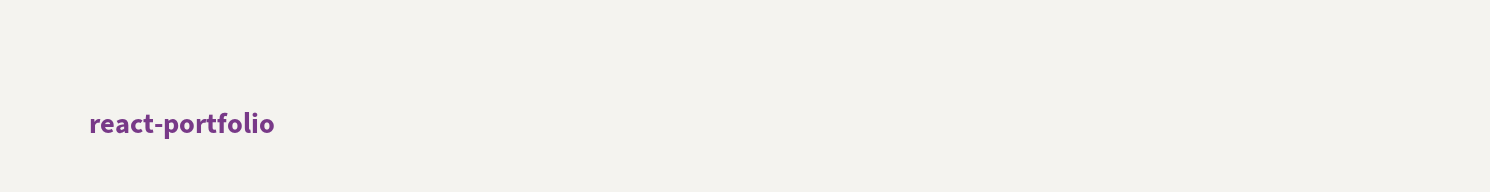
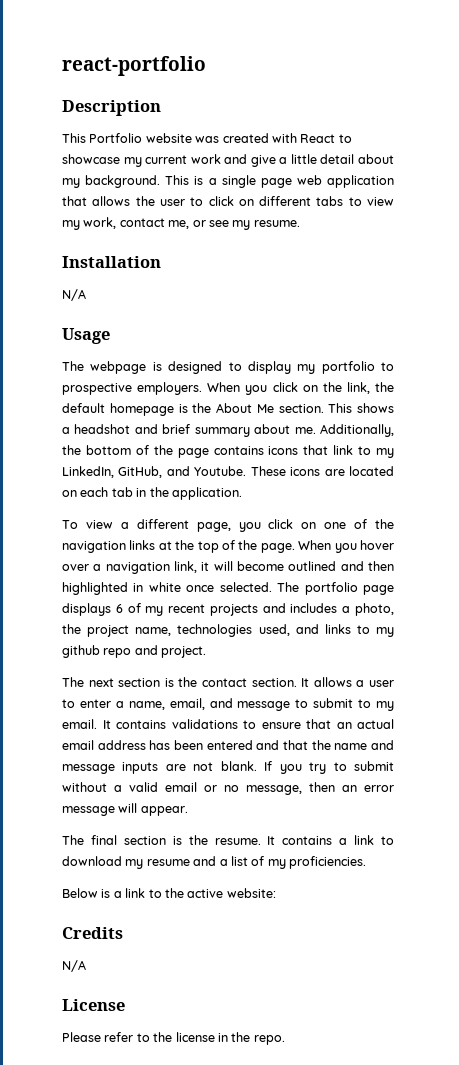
+ Description
+ This Portfolio website was created with React to showcase my current work and give a little detail about my background. This is a single page web application that allows the user to click on different tabs to view my work, contact me, or see my resume.
+ Installation
+ N/A
+ Usage
+ The webpage is designed to display my portfolio to prospective employers. When you click on the link, the default homepage is the About Me section. This shows a headshot and brief summary about me. Additionally, the bottom of the page contains icons that link to my LinkedIn, GitHub, and Youtube. These icons are located on each tab in the application.
+ To view a different page, you click on one of the navigation links at the top of the page. When you hover over a navigation link, it will become outlined and then highlighted in white once selected. The portfolio page displays 6 of my recent projects and includes a photo, the project name, technologies used, and links to my github repo and project.
+ The next section is the contact section. It allows a user to enter a name, email, and message to submit to my email. It contains validations to ensure that an actual email address has been entered and that the name and message inputs are not blank. If you try to submit without a valid email or no message, then an error message will appear.
+ The final section is the resume. It contains a link to download my resume and a list of my proficiencies.
+ Below is a link to the active website:
+ Credits
+ N/A
+ License
+ Please refer to the license in the repo.

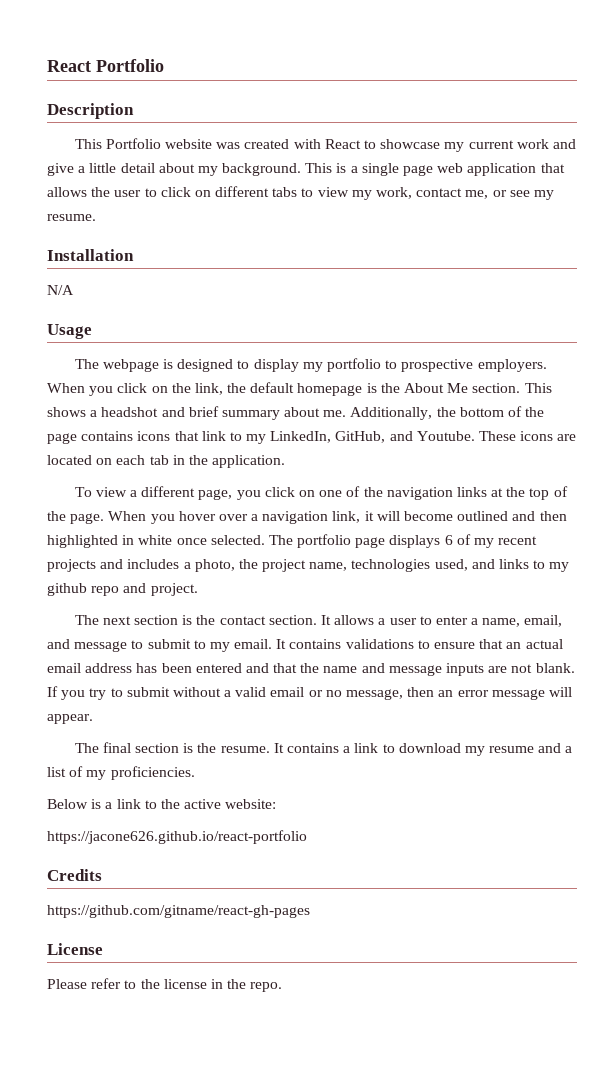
- react-portfolio
+ React Portfolio
+ https://jacone626.github.io/react-portfolio
  Credits
- N/A
+ https://github.com/gitname/react-gh-pages

